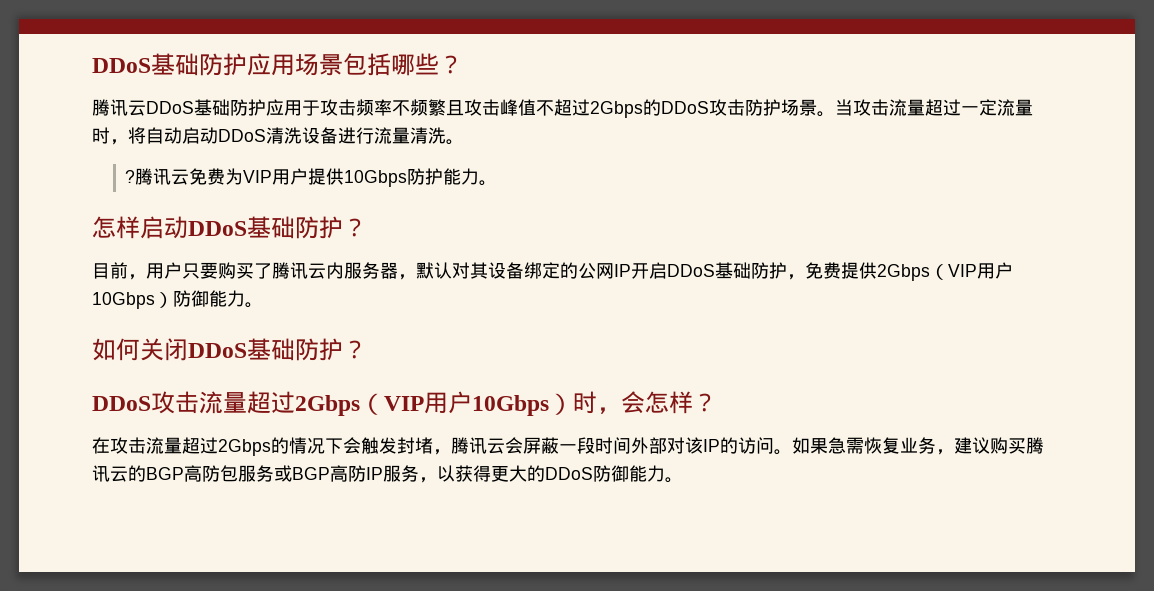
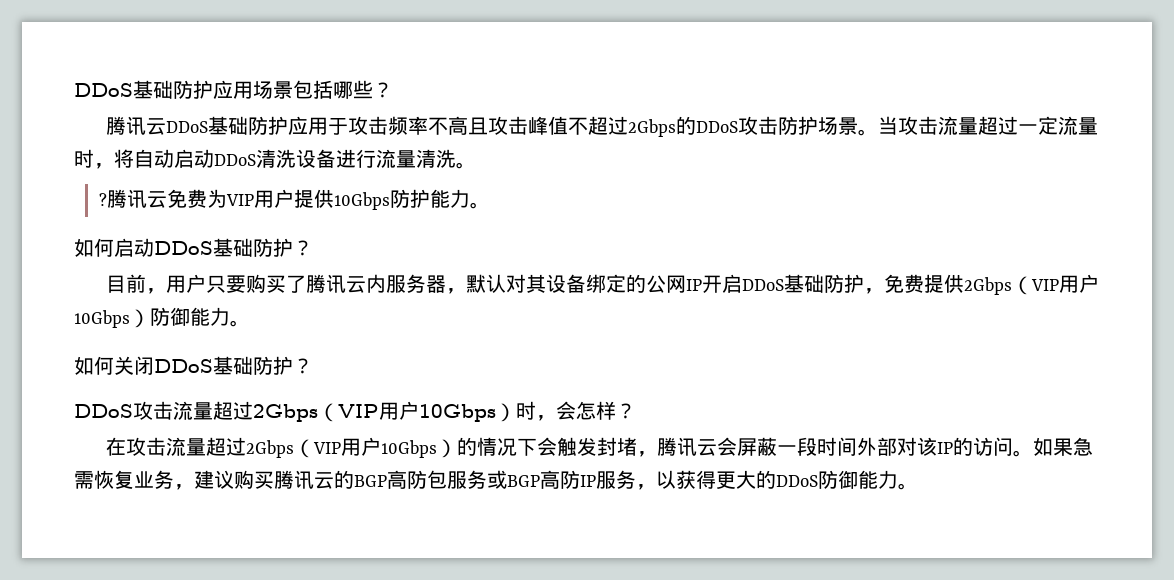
- 腾讯云DDoS基础防护应用于攻击频率不频繁且攻击峰值不超过2Gbps的DDoS攻击防护场景。
+ 腾讯云DDoS基础防护应用于攻击频率不高且攻击峰值不超过2Gbps的DDoS攻击防护场景。
- 怎样启动DDoS基础防护？
+ 如何启动DDoS基础防护？
- 在攻击流量超过2Gbps的情况下会触发封堵，腾讯云会屏蔽一段时间外部对该IP的访问。
+ 在攻击流量超过2Gbps（VIP用户10Gbps）的情况下会触发封堵，腾讯云会屏蔽一段时间外部对该IP的访问。

